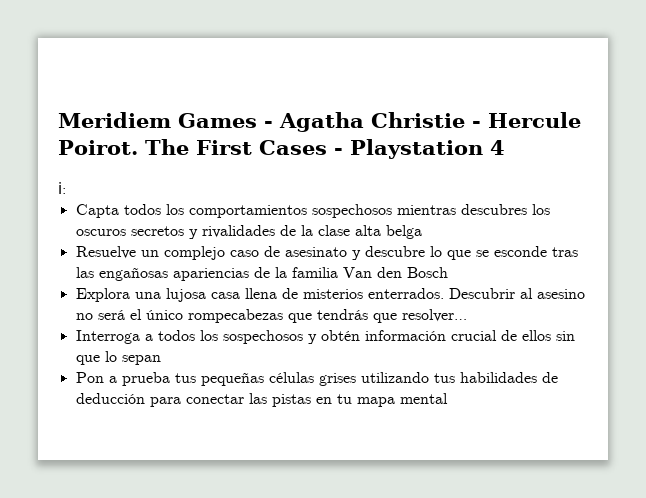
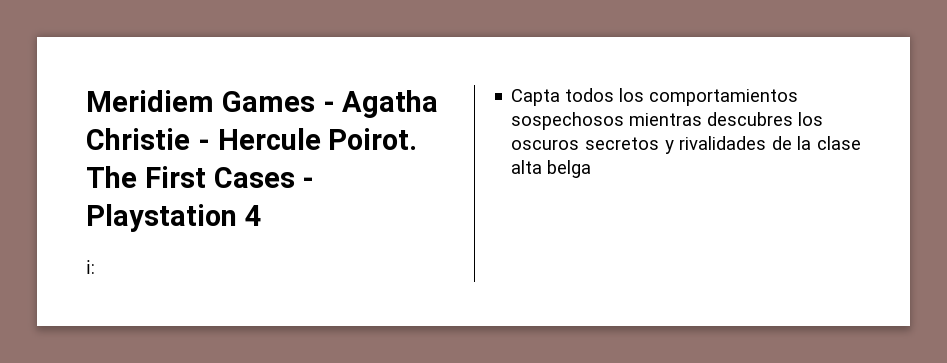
- Resuelve un complejo caso de asesinato y descubre lo que se esconde tras las engañosas apariencias de la familia Van den Bosch
- Explora una lujosa casa llena de misterios enterrados. Descubrir al asesino no será el único rompecabezas que tendrás que resolver…
- Interroga a todos los sospechosos y obtén información crucial de ellos sin que lo sepan
- Pon a prueba tus pequeñas células grises utilizando tus habilidades de deducción para conectar las pistas en tu mapa mental

